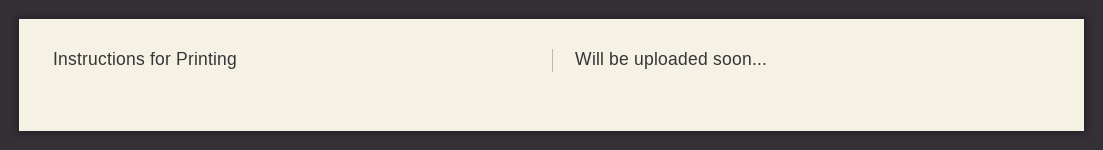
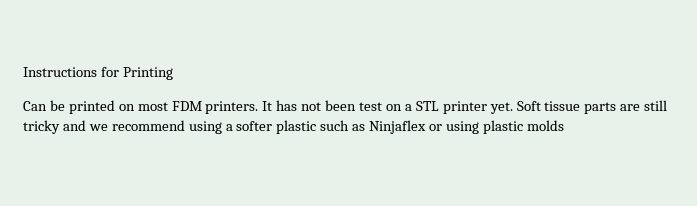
- Will be uploaded soon...
+ Can be printed on most FDM printers. It has not been test on a STL printer yet. Soft tissue parts are still tricky and we recommend using a softer plastic such as Ninjaflex or using plastic molds

